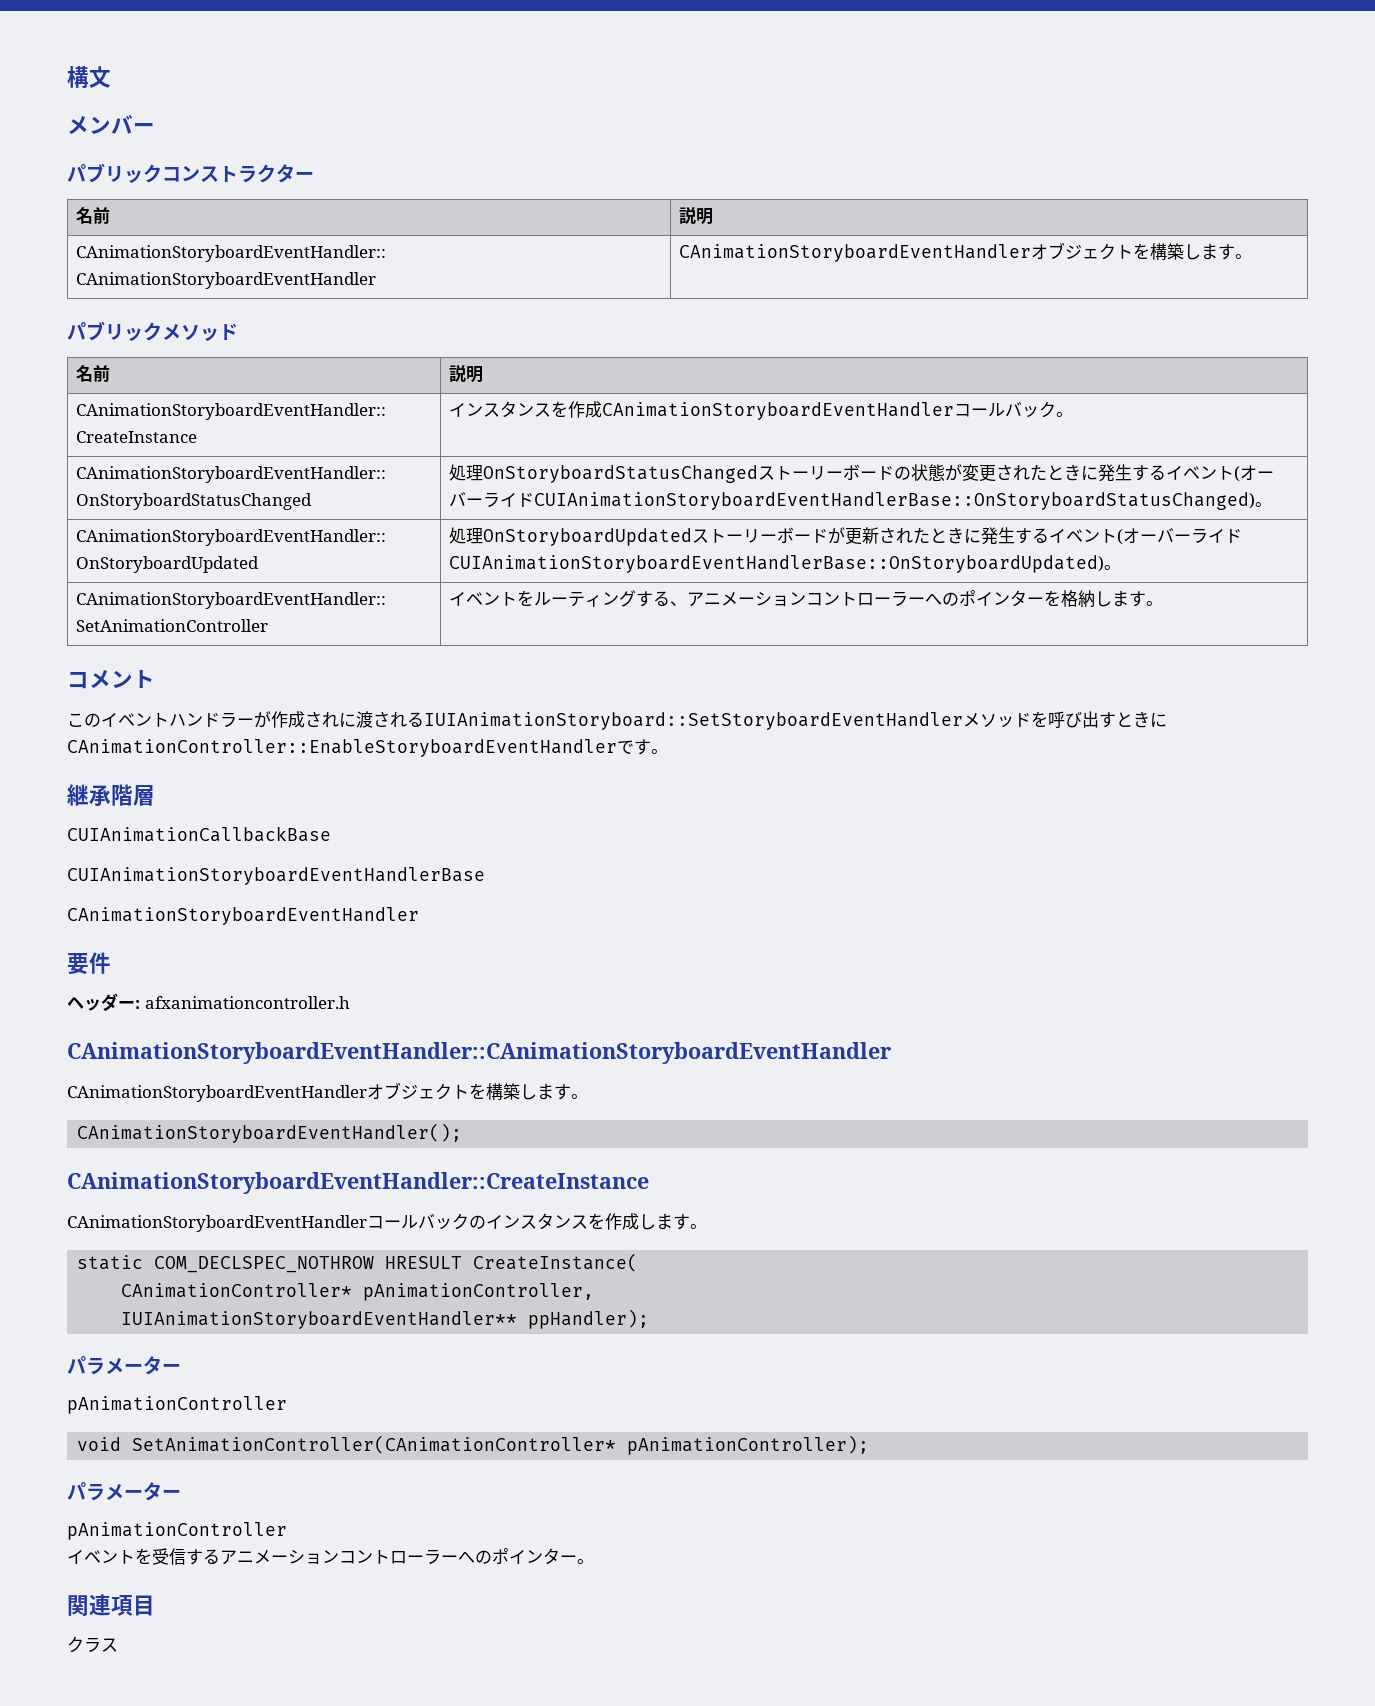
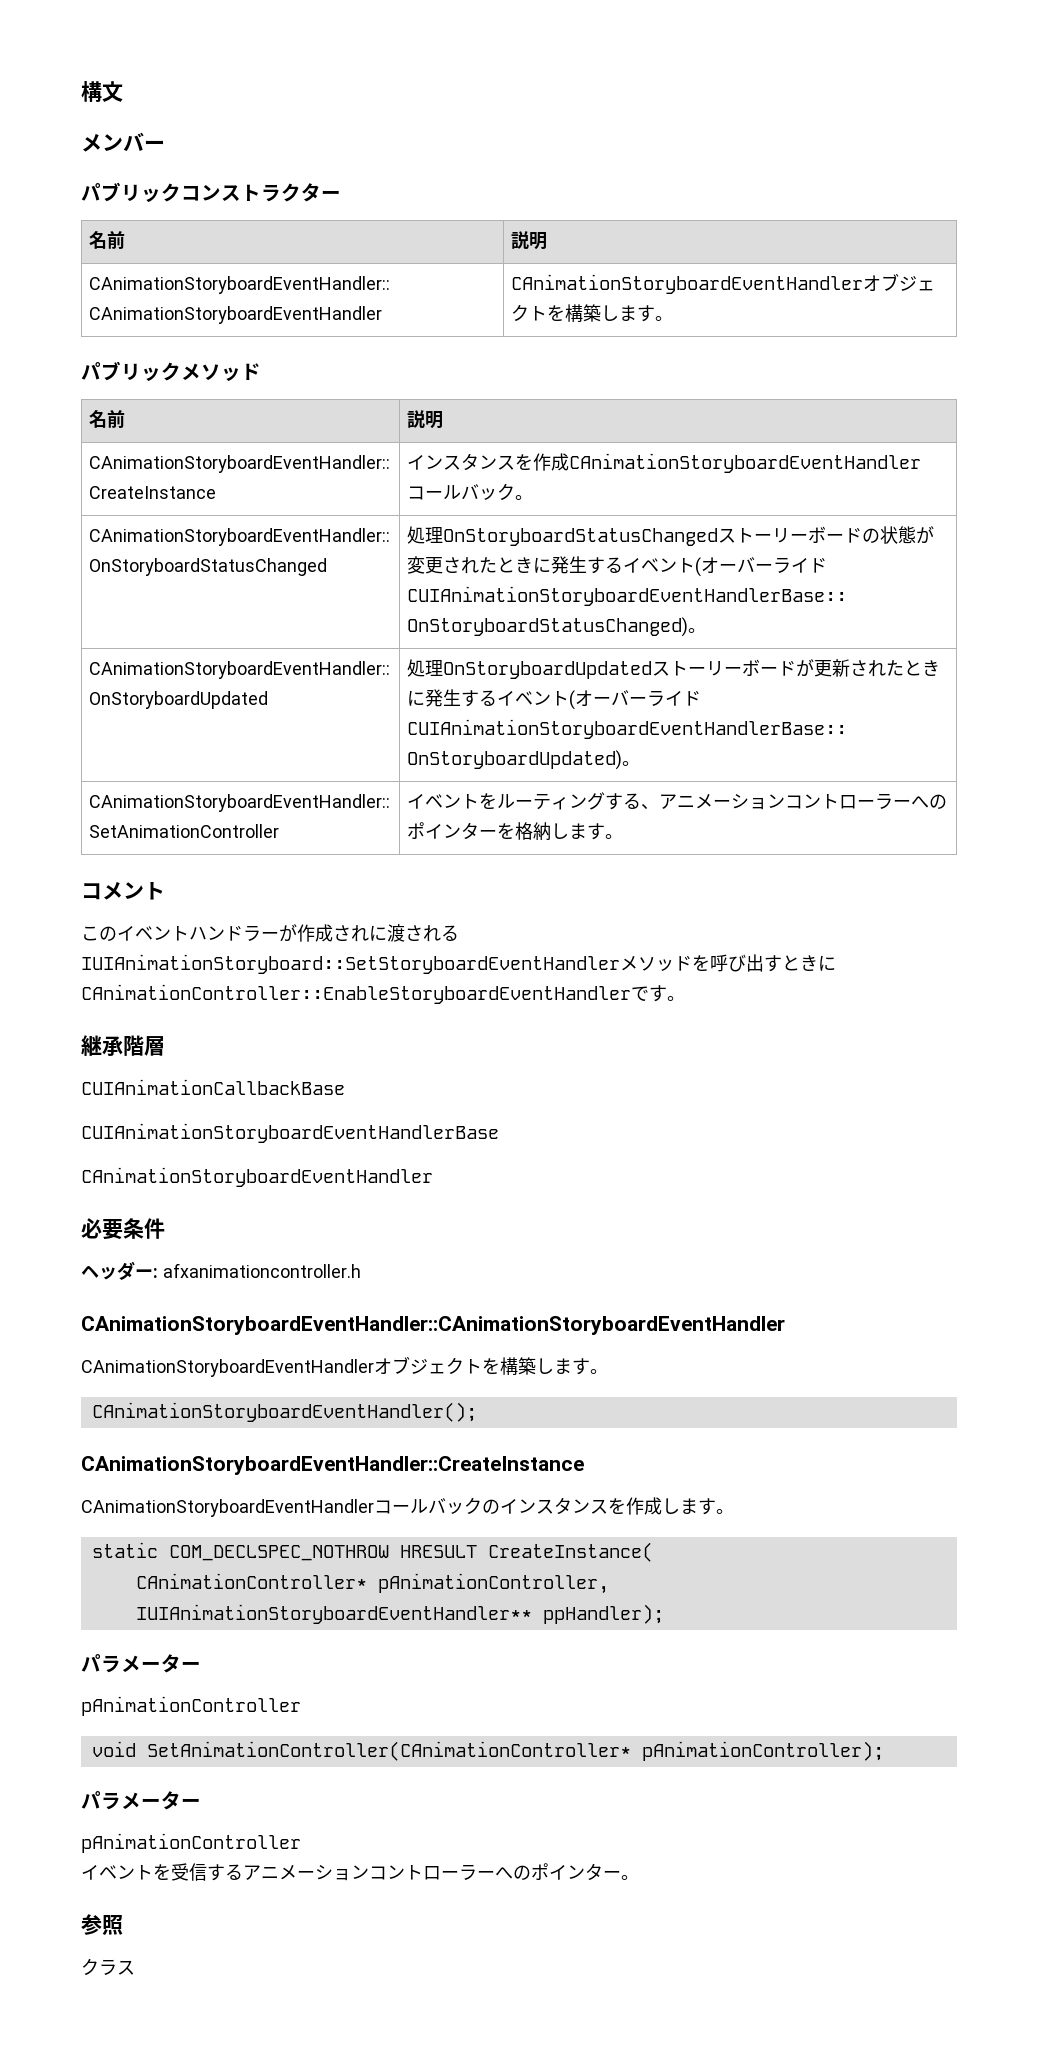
- 要件
+ 必要条件
- 関連項目
+ 参照

